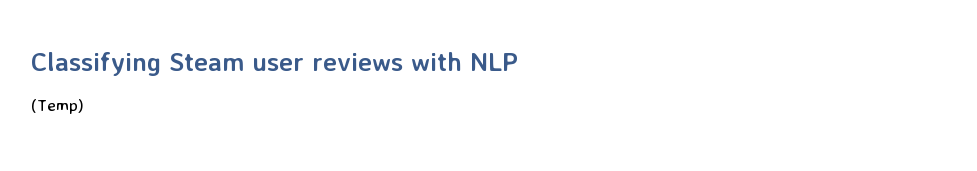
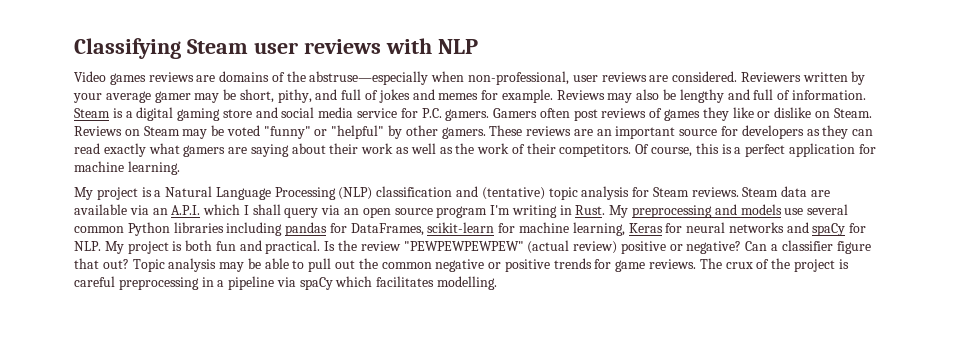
- (Temp)
+ Video games reviews are domains of the abstruse—especially when non-professional, user reviews are considered. Reviewers written by your average gamer may be short, pithy, and full of jokes and memes for example. Reviews may also be lengthy and full of information. Steam is a digital gaming store and social media service for P.C. gamers. Gamers often post reviews of games they like or dislike on Steam. Reviews on Steam may be voted "funny" or "helpful" by other gamers. These reviews are an important source for developers as they can read exactly what gamers are saying about their work as well as the work of their competitors. Of course, this is a perfect application for machine learning.
+ My project is a Natural Language Processing (NLP) classification and (tentative) topic analysis for Steam reviews. Steam data are available via an A.P.I. which I shall query via an open source program I'm writing in Rust. My preprocessing and models use several common Python libraries including pandas for DataFrames, scikit-learn for machine learning, Keras for neural networks and spaCy for NLP. My project is both fun and practical. Is the review "PEWPEWPEWPEW" (actual review) positive or negative? Can a classifier figure that out? Topic analysis may be able to pull out the common negative or positive trends for game reviews. The crux of the project is careful preprocessing in a pipeline via spaCy which facilitates modelling.

